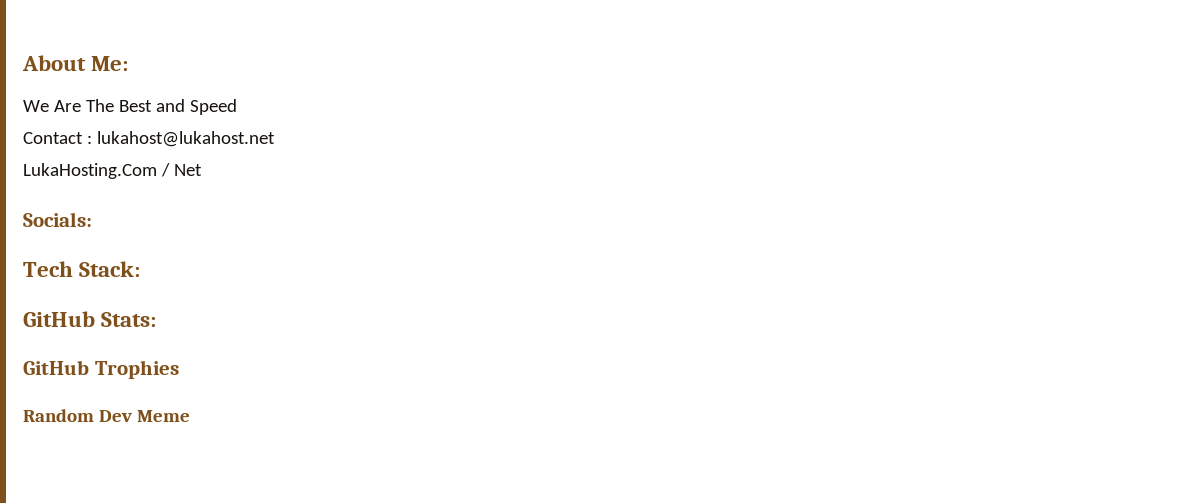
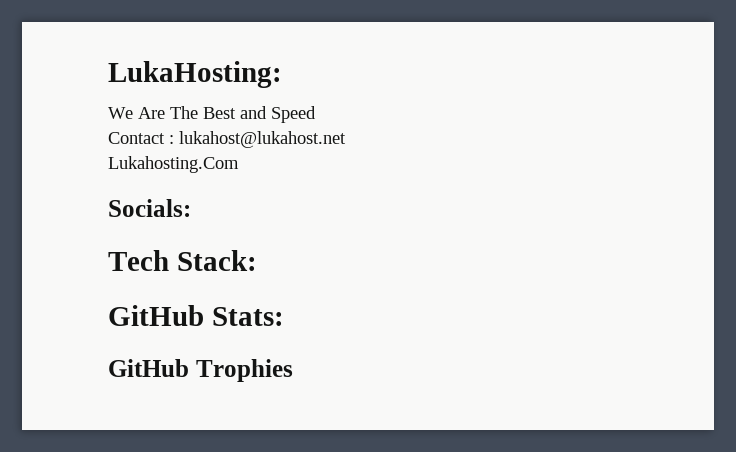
- About Me:
+ LukaHosting:
- LukaHosting.Com / Net
+ Lukahosting.Com
- Random Dev Meme

